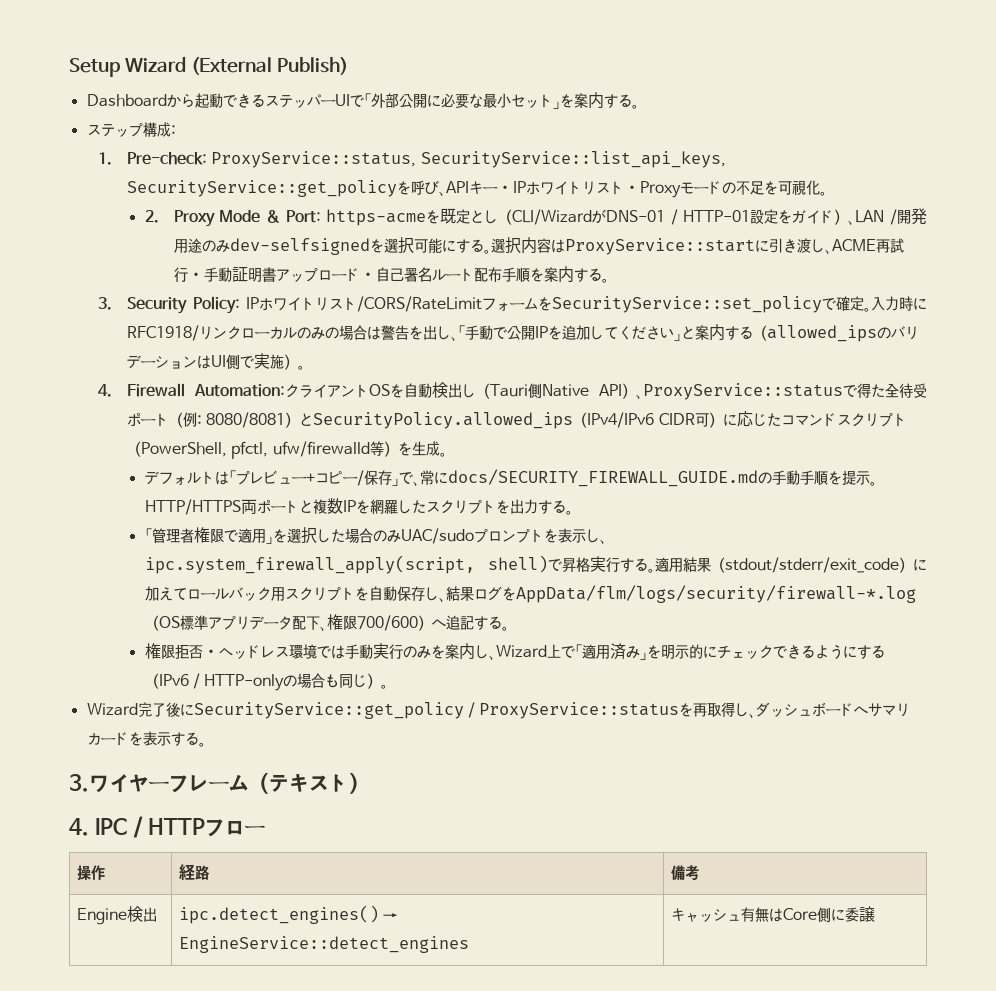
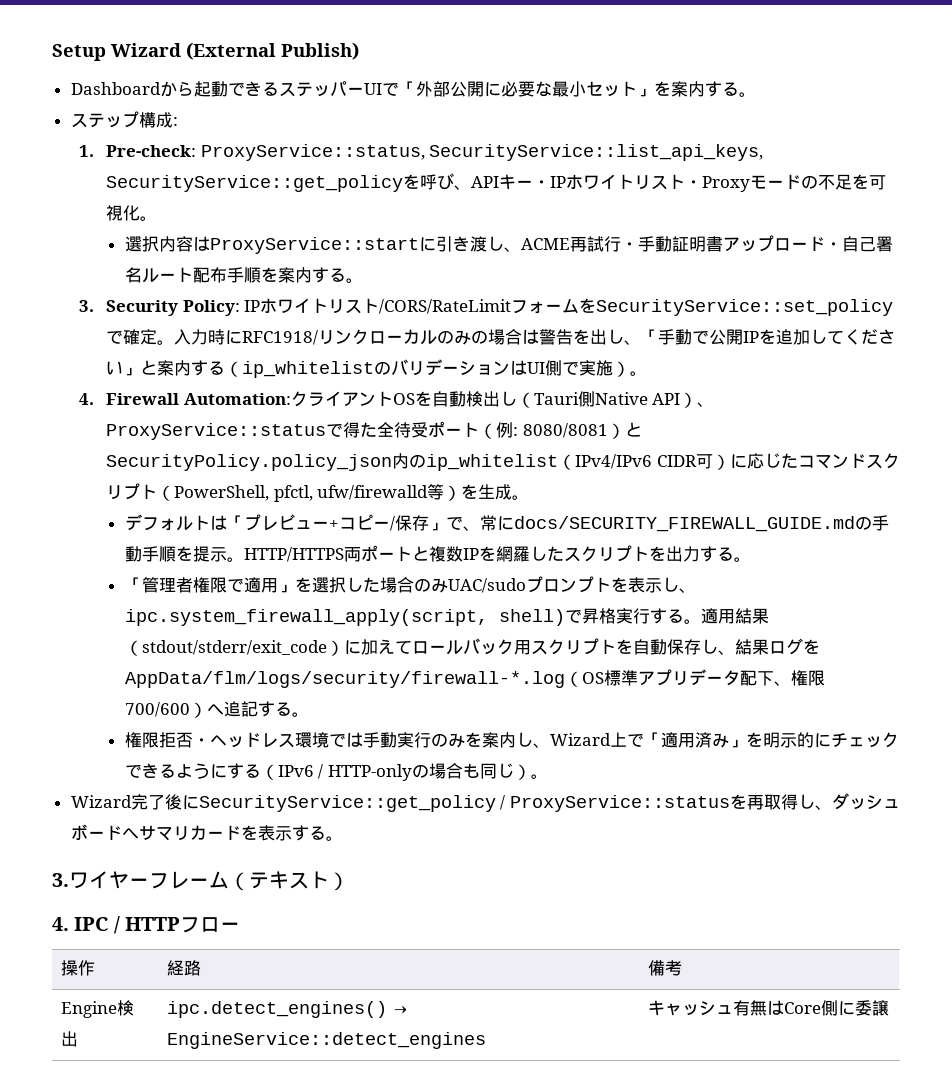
- 2. Proxy Mode & Port: https-acmeを既定とし（CLI/WizardがDNS-01 / HTTP-01設定をガイド）、LAN /開発用途のみdev-selfsignedを選択可能にする。
- 入力時にRFC1918/リンクローカルのみの場合は警告を出し、「手動で公開IPを追加してください」と案内する（allowed_ipsのバリデーションはUI側で実施）。
+ 入力時にRFC1918/リンクローカルのみの場合は警告を出し、「手動で公開IPを追加してください」と案内する（ip_whitelistのバリデーションはUI側で実施）。
- 4. Firewall Automation:クライアントOSを自動検出し（Tauri側Native API）、ProxyService::statusで得た全待受ポート（例: 8080/8081）とSecurityPolicy.allowed_ips（IPv4/IPv6 CIDR可）に応じたコマンドスクリプト（PowerShell, pfctl, ufw/firewalld等）を生成。
+ 4. Firewall Automation:クライアントOSを自動検出し（Tauri側Native API）、ProxyService::statusで得た全待受ポート（例: 8080/8081）とSecurityPolicy.policy_json内のip_whitelist（IPv4/IPv6 CIDR可）に応じたコマンドスクリプト（PowerShell, pfctl, ufw/firewalld等）を生成。

